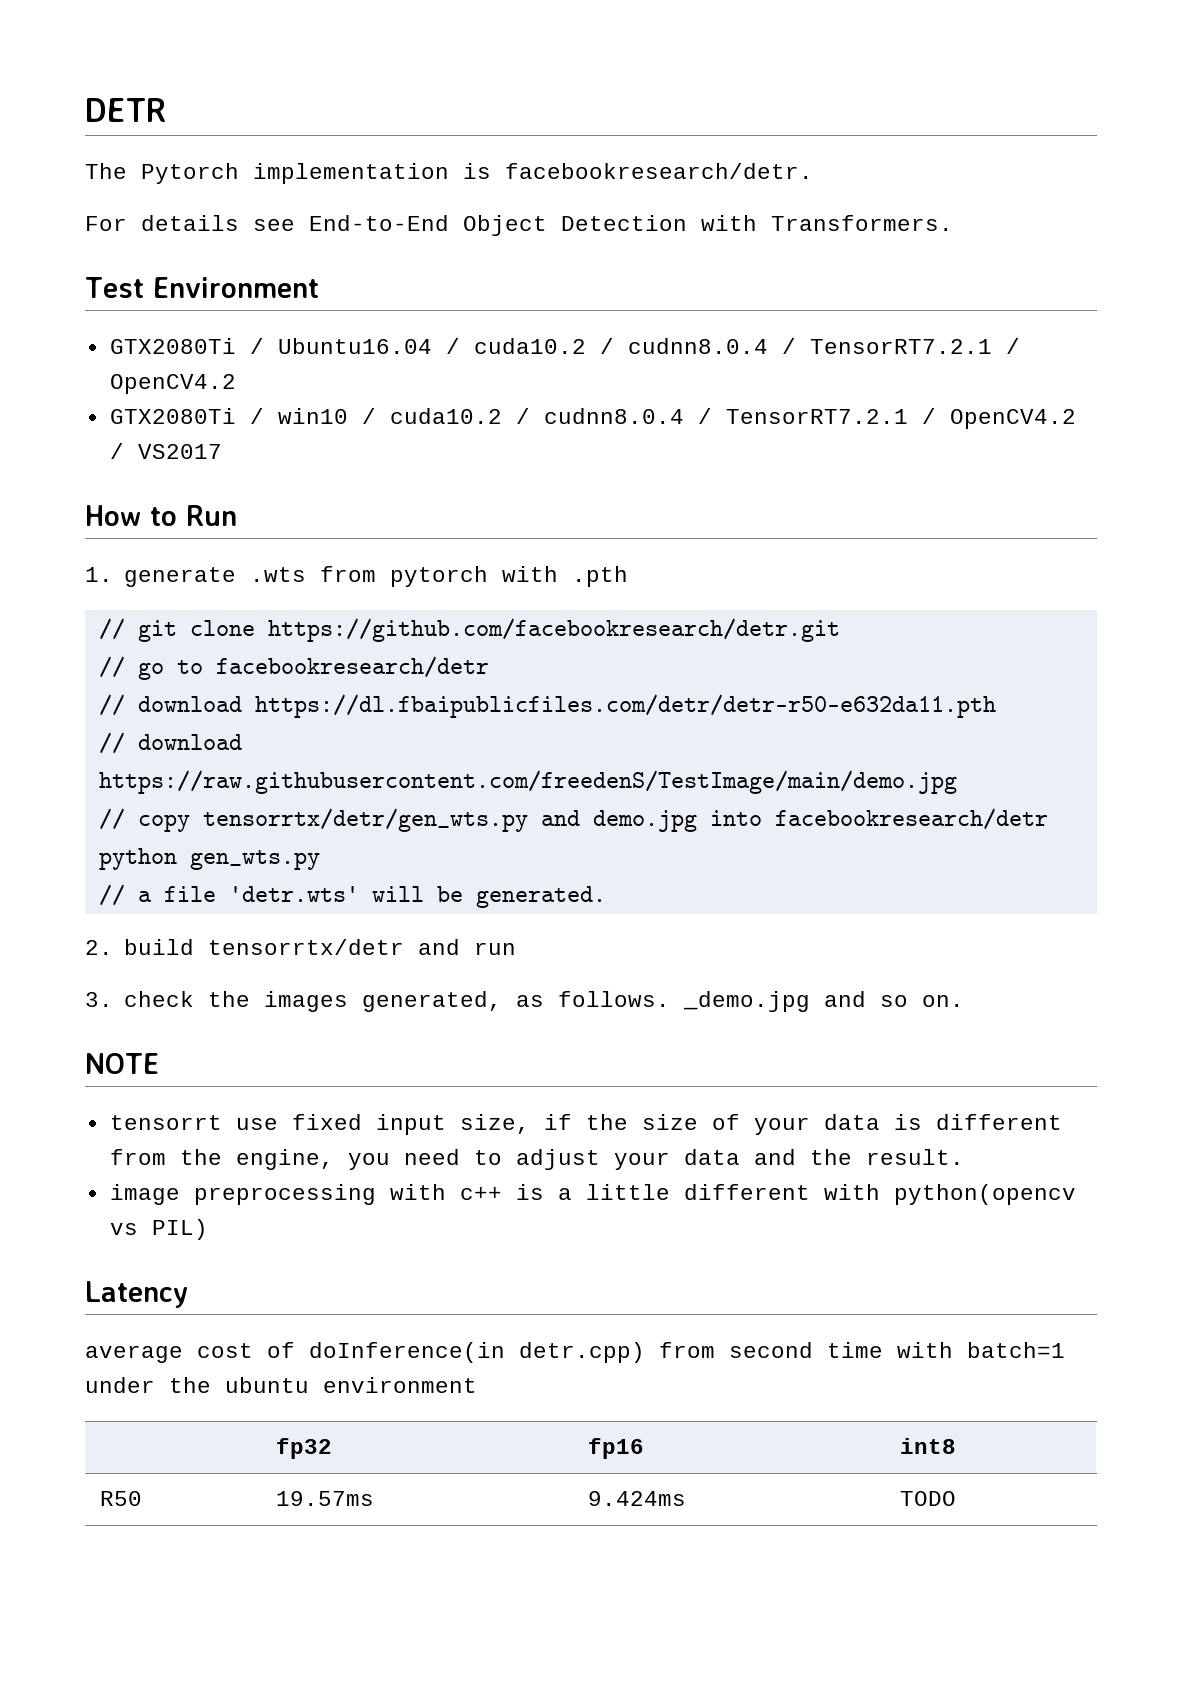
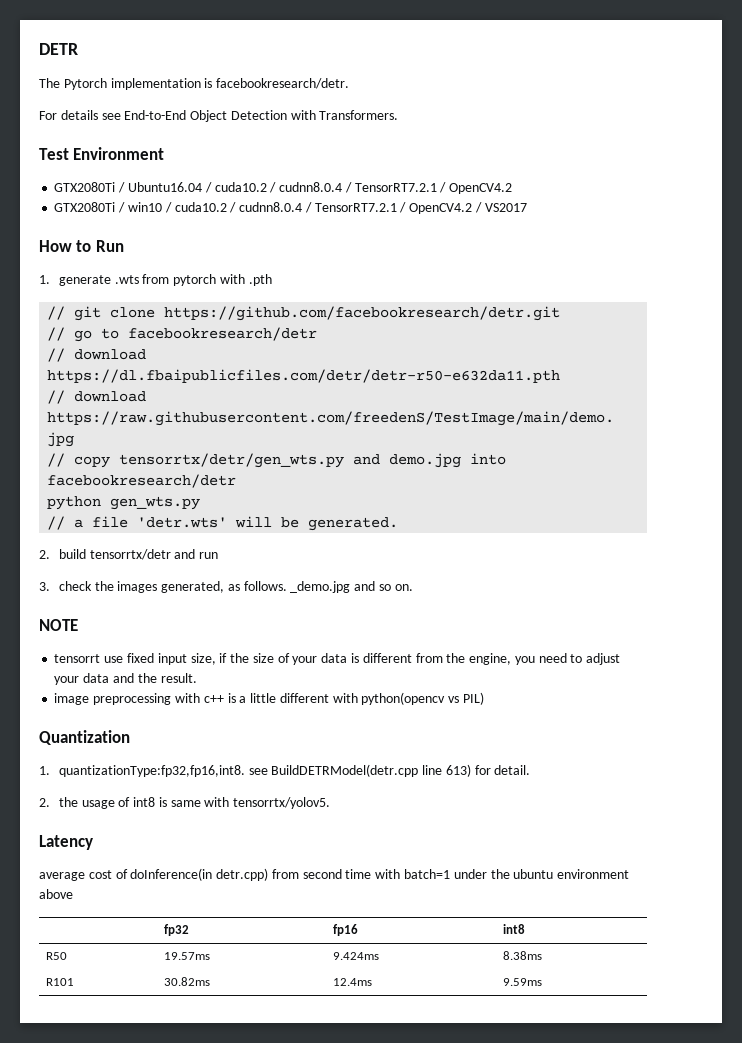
+ Quantization
+ 1. quantizationType:fp32,fp16,int8. see BuildDETRModel(detr.cpp line 613) for detail.
+ 2. the usage of int8 is same with tensorrtx/yolov5.
- average cost of doInference(in detr.cpp) from second time with batch=1 under the ubuntu environment
+ average cost of doInference(in detr.cpp) from second time with batch=1 under the ubuntu environment above
- R50 | 19.57ms | 9.424ms | TODO
+ R50 | 19.57ms | 9.424ms | 8.38ms
+ R101 | 30.82ms | 12.4ms | 9.59ms

